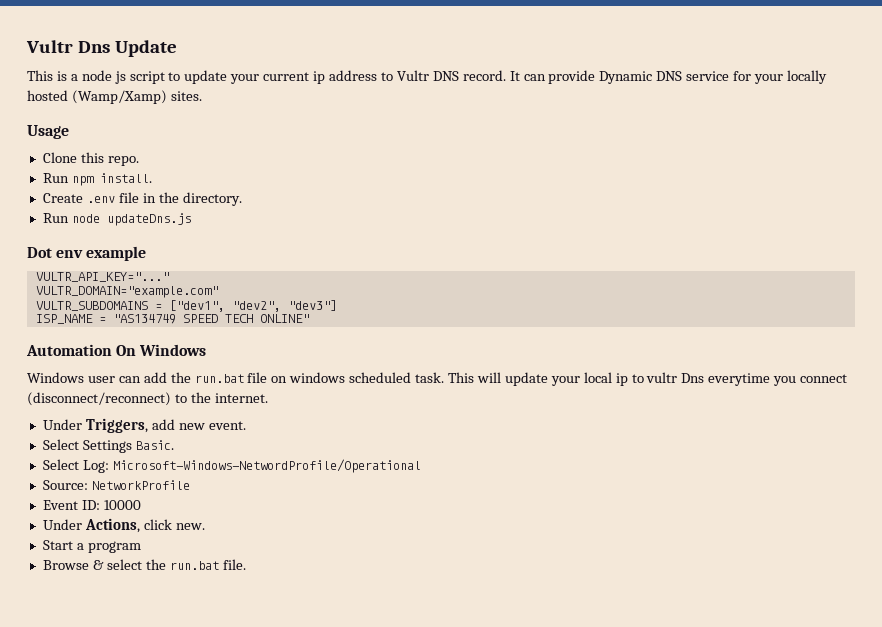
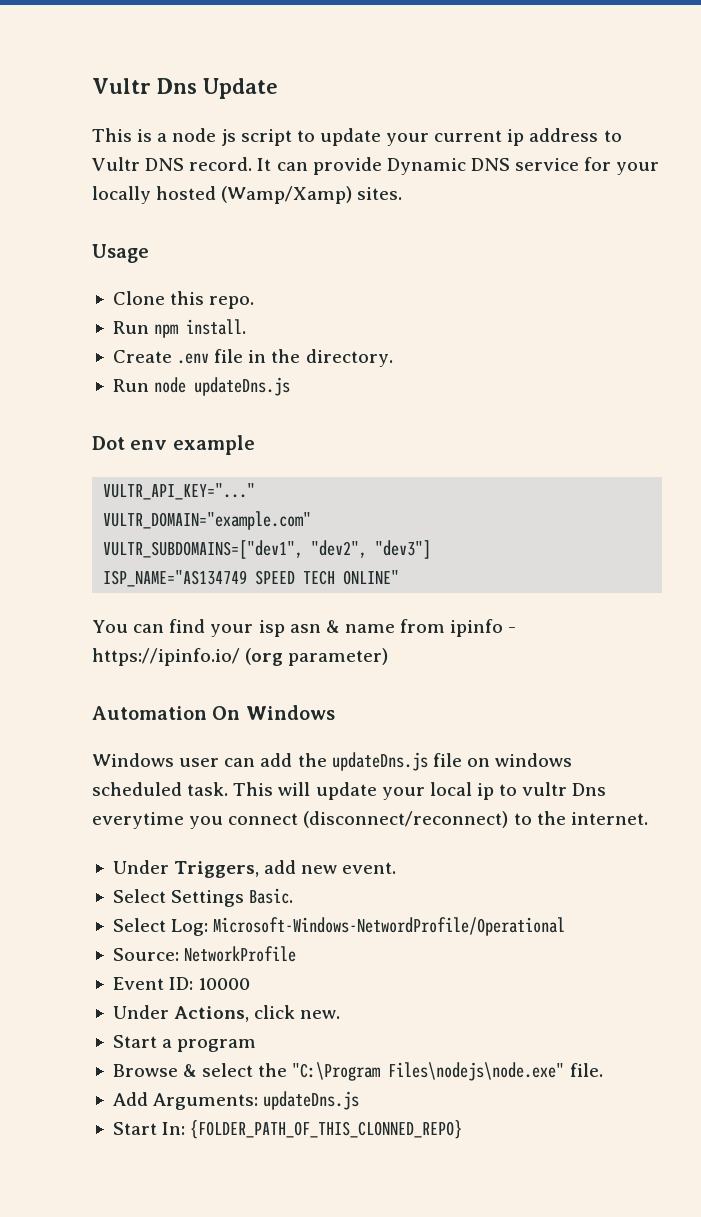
- VULTR_SUBDOMAINS = ["dev1", "dev2", "dev3"]
+ VULTR_SUBDOMAINS=["dev1", "dev2", "dev3"]
- ISP_NAME = "AS134749 SPEED TECH ONLINE"
+ ISP_NAME="AS134749 SPEED TECH ONLINE"
+ You can find your isp asn & name from ipinfo - https://ipinfo.io/ (org parameter)
- Windows user can add the run.bat file on windows scheduled task.
+ Windows user can add the updateDns.js file on windows scheduled task.
- Browse & select the run.bat file.
+ Browse & select the "C:\Program Files\nodejs\node.exe" file.
+ Add Arguments: updateDns.js
+ Start In: {FOLDER_PATH_OF_THIS_CLONNED_REPO}

